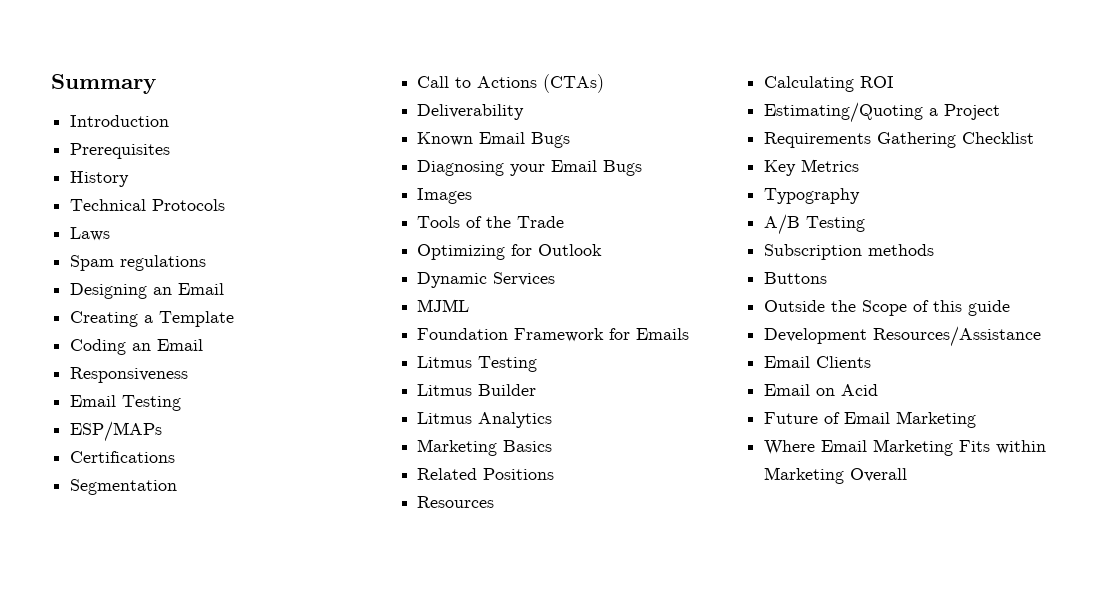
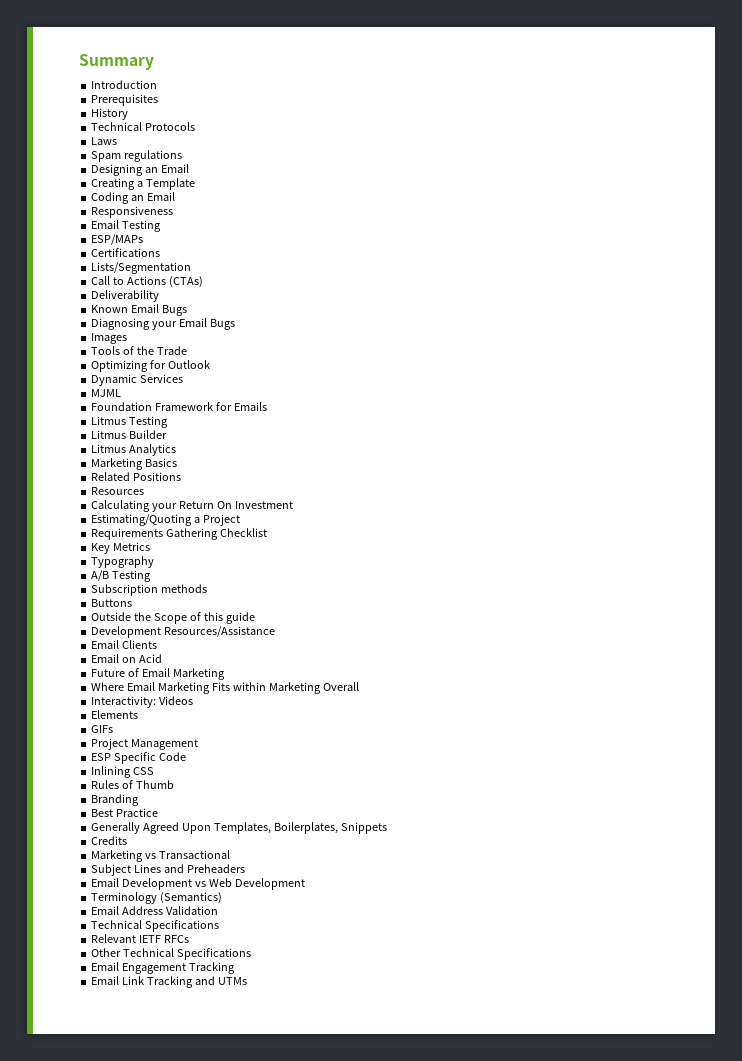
- Segmentation
+ Lists/Segmentation
- Calculating ROI
+ Calculating your Return On Investment
+ Interactivity: Videos
+ Elements
+ GIFs
+ Project Management
+ ESP Specific Code
+ Inlining CSS
+ Rules of Thumb
+ Branding
+ Best Practice
+ Generally Agreed Upon Templates, Boilerplates, Snippets
+ Credits
+ Marketing vs Transactional
+ Subject Lines and Preheaders
+ Email Development vs Web Development
+ Terminology (Semantics)
+ Email Address Validation
+ Technical Specifications
+ Relevant IETF RFCs
+ Other Technical Specifications
+ Email Engagement Tracking
+ Email Link Tracking and UTMs

